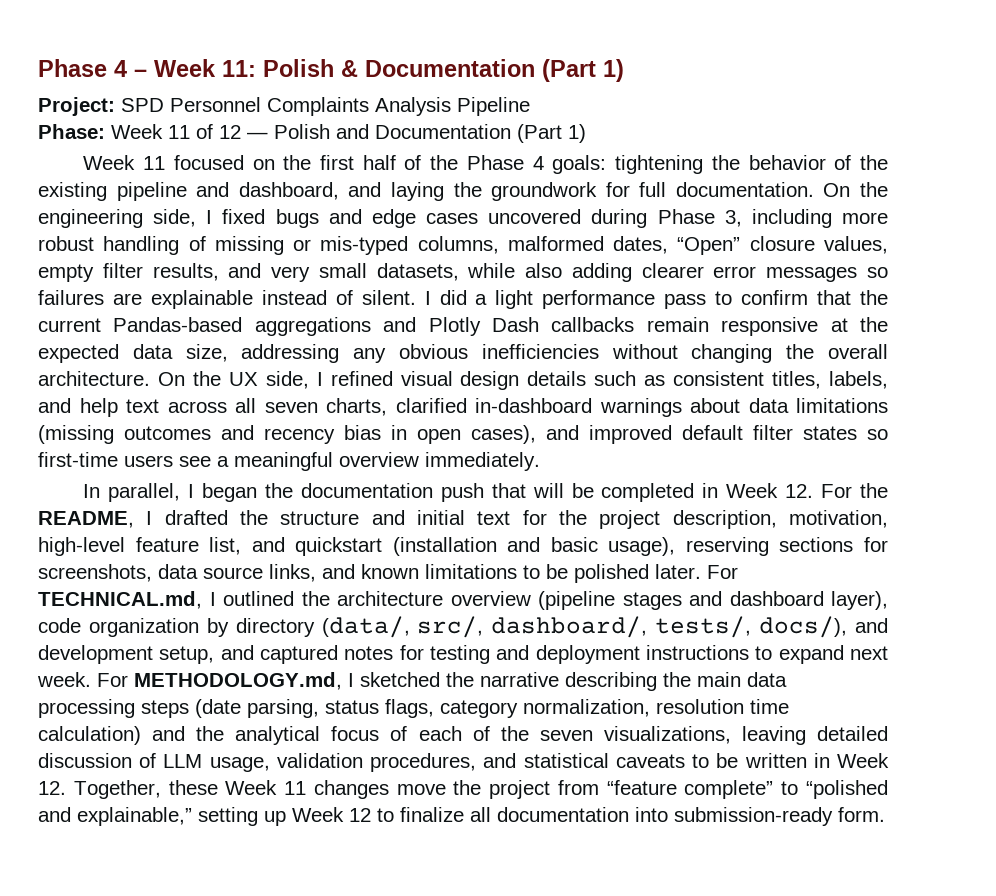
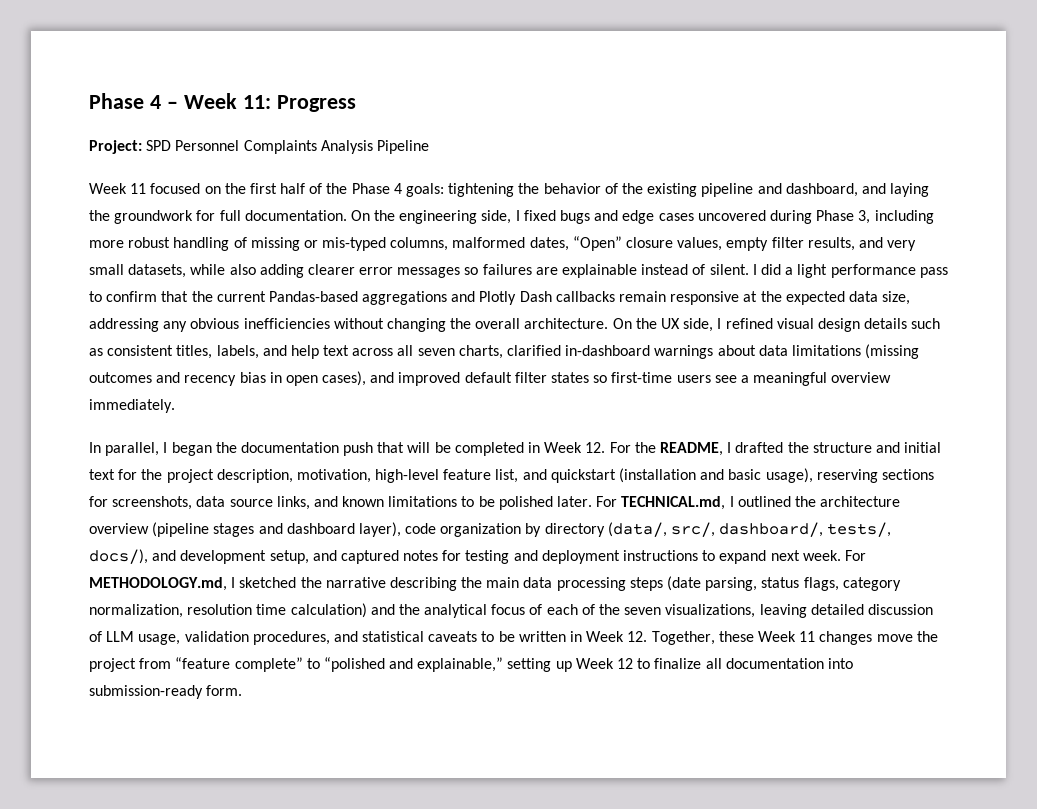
- Phase 4 – Week 11: Polish & Documentation (Part 1)
+ Phase 4 – Week 11: Progress
- Phase: Week 11 of 12 — Polish and Documentation (Part 1)

